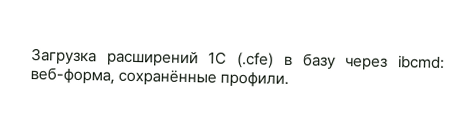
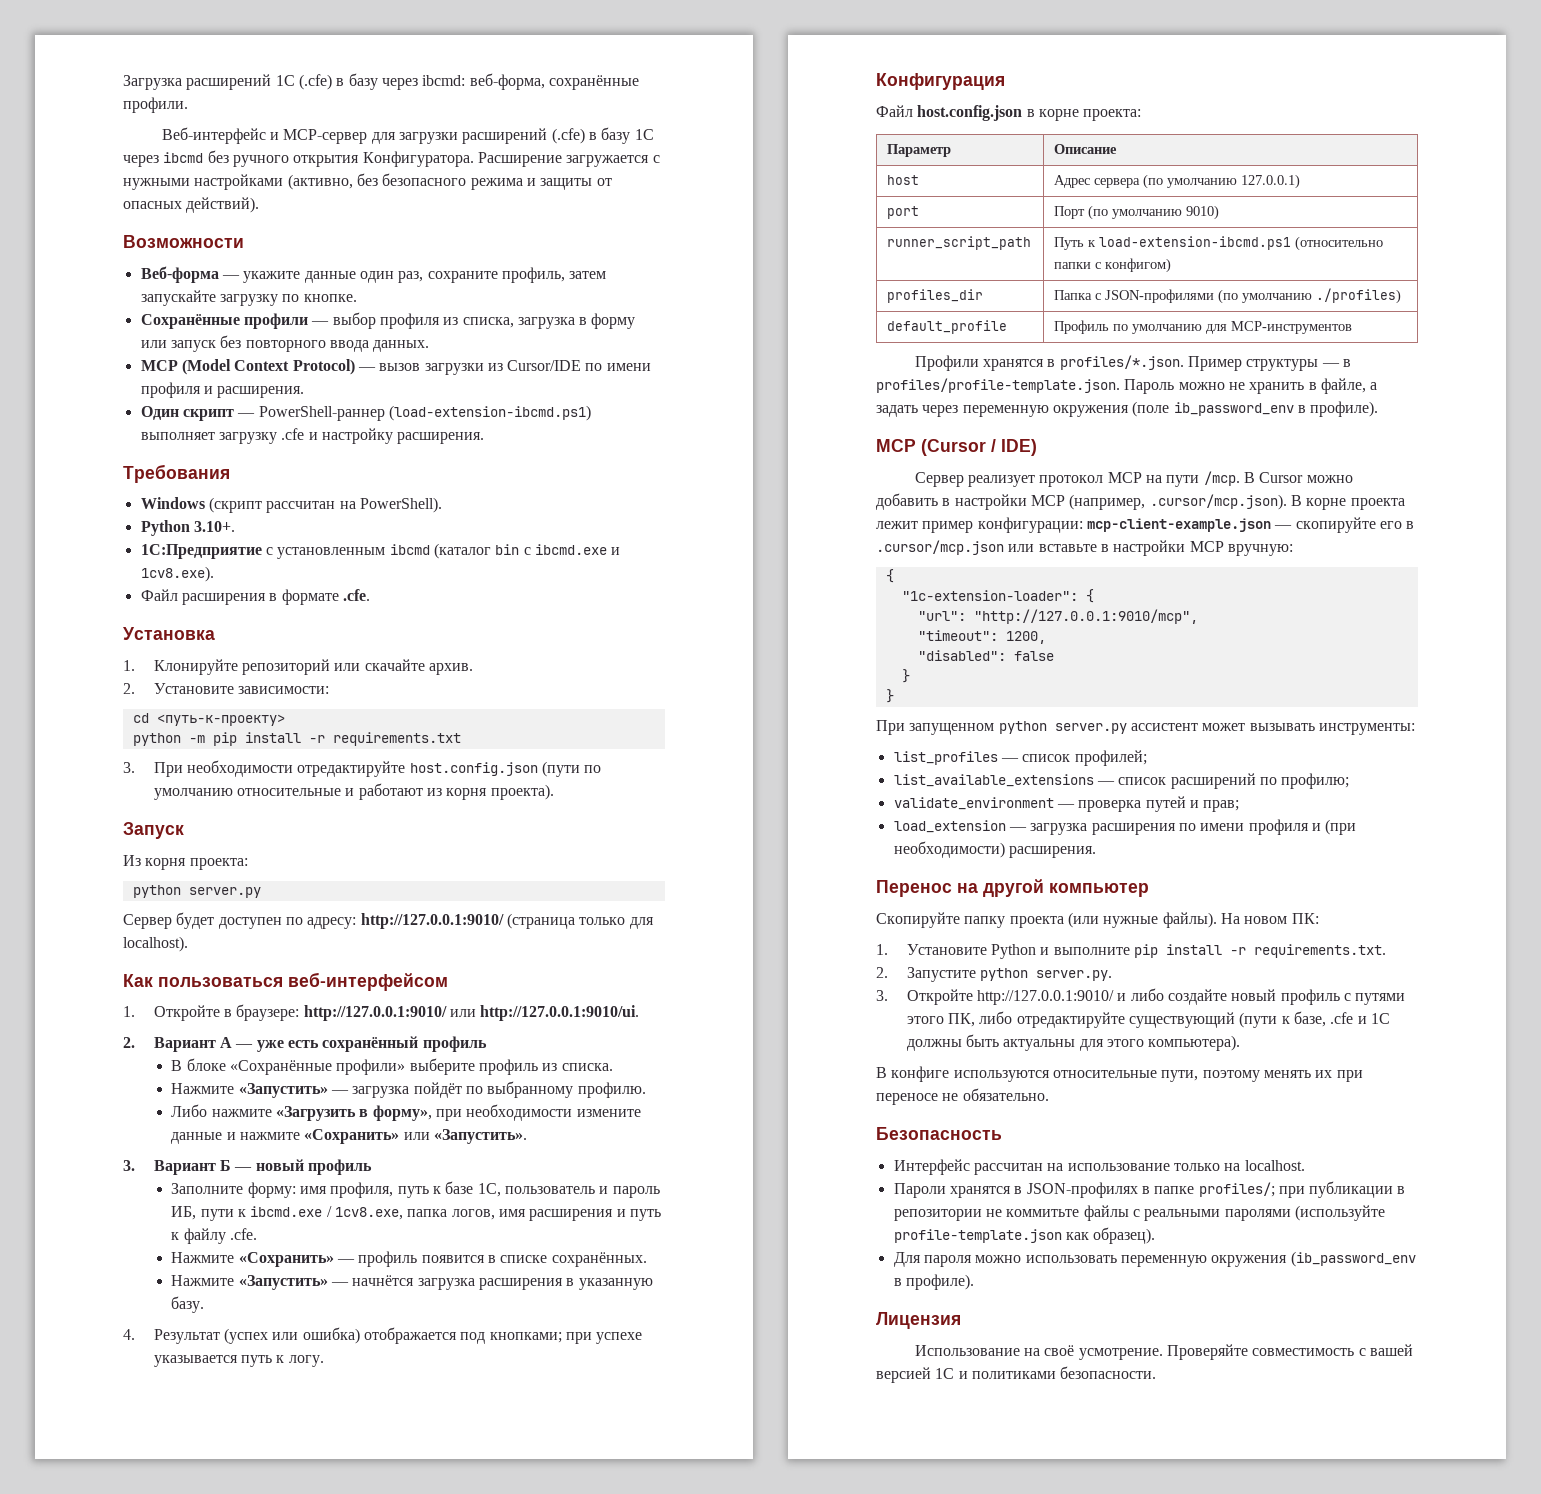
+ Веб-интерфейс и MCP-сервер для загрузки расширений (.cfe) в базу 1С через ibcmd без ручного открытия Конфигуратора. Расширение загружается с нужными настройками (активно, без безопасного режима и защиты от опасных действий).
+ Возможности
+ Веб-форма — укажите данные один раз, сохраните профиль, затем запускайте загрузку по кнопке.
+ Сохранённые профили — выбор профиля из списка, загрузка в форму или запуск без повторного ввода данных.
+ MCP (Model Context Protocol) — вызов загрузки из Cursor/IDE по имени профиля и расширения.
+ Один скрипт — PowerShell-раннер (load-extension-ibcmd.ps1) выполняет загрузку .cfe и настройку расширения.
+ Требования
+ Windows (скрипт рассчитан на PowerShell).
+ Python 3.10+.
+ 1С:Предприятие с установленным ibcmd (каталог bin с ibcmd.exe и 1cv8.exe).
+ Файл расширения в формате .cfe.
+ Установка
+ 1. Клонируйте репозиторий или скачайте архив.
+ 2. Установите зависимости:
+ cd <путь-к-проекту>
+ python -m pip install -r requirements.txt
+ 3. При необходимости отредактируйте host.config.json (пути по умолчанию относительные и работают из корня проекта).
+ Запуск
+ Из корня проекта:
+ python server.py
+ Сервер будет доступен по адресу: http://127.0.0.1:9010/ (страница только для localhost).
+ Как пользоваться веб-интерфейсом
+ 1. Откройте в браузере: http://127.0.0.1:9010/ или http://127.0.0.1:9010/ui.
+ 2. Вариант А — уже есть сохранённый профиль
+ В блоке «Сохранённые профили» выберите профиль из списка.
+ Нажмите «Запустить» — загрузка пойдёт по выбранному профилю.
+ Либо нажмите «Загрузить в форму», при необходимости измените данные и нажмите «Сохранить» или «Запустить».
+ 3. Вариант Б — новый профиль
+ Заполните форму: имя профиля, путь к базе 1С, пользователь и пароль ИБ, пути к ibcmd.exe / 1cv8.exe, папка логов, имя расширения и путь к файлу .cfe.
+ Нажмите «Сохранить» — профиль появится в списке сохранённых.
+ Нажмите «Запустить» — начнётся загрузка расширения в указанную базу.
+ 4. Результат (успех или ошибка) отображается под кнопками; при успехе указывается путь к логу.
+ Конфигурация
+ Файл host.config.json в корне проекта:
+ Параметр | Описание
+ host | Адрес сервера (по умолчанию 127.0.0.1)
+ port | Порт (по умолчанию 9010)
+ runner_script_path | Путь к load-extension-ibcmd.ps1 (относительно папки с конфигом)
+ profiles_dir | Папка с JSON-профилями (по умолчанию ./profiles)
+ default_profile | Профиль по умолчанию для MCP-инструментов
+ Профили хранятся в profiles/*.json. Пример структуры — в profiles/profile-template.json. Пароль можно не хранить в файле, а задать через переменную окружения (поле ib_password_env в профиле).
+ MCP (Cursor / IDE)
+ Сервер реализует протокол MCP на пути /mcp. В Cursor можно добавить в настройки MCP (например, .cursor/mcp.json). В корне проекта лежит пример конфигурации: mcp-client-example.json — скопируйте его в .cursor/mcp.json или вставьте в настройки MCP вручную:
+ {
+ "1c-extension-loader": {
+ "url": "http://127.0.0.1:9010/mcp",
+ "timeout": 1200,
+ "disabled": false
+ }
+ }
+ При запущенном python server.py ассистент может вызывать инструменты:
+ list_profiles — список профилей;
+ list_available_extensions — список расширений по профилю;
+ validate_environment — проверка путей и прав;
+ load_extension — загрузка расширения по имени профиля и (при необходимости) расширения.
+ Перенос на другой компьютер
+ Скопируйте папку проекта (или нужные файлы). На новом ПК:
+ 1. Установите Python и выполните pip install -r requirements.txt.
+ 2. Запустите python server.py.
+ 3. Откройте http://127.0.0.1:9010/ и либо создайте новый профиль с путями этого ПК, либо отредактируйте существующий (пути к базе, .cfe и 1С должны быть актуальны для этого компьютера).
+ В конфиге используются относительные пути, поэтому менять их при переносе не обязательно.
+ Безопасность
+ Интерфейс рассчитан на использование только на localhost.
+ Пароли хранятся в JSON-профилях в папке profiles/; при публикации в репозитории не коммитьте файлы с реальными паролями (используйте profile-template.json как образец).
+ Для пароля можно использовать переменную окружения (ib_password_env в профиле).
+ Лицензия
+ Использование на своё усмотрение. Проверяйте совместимость с вашей версией 1С и политиками безопасности.

